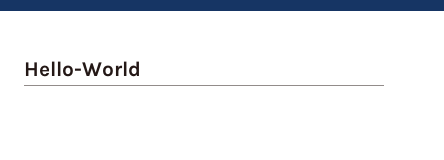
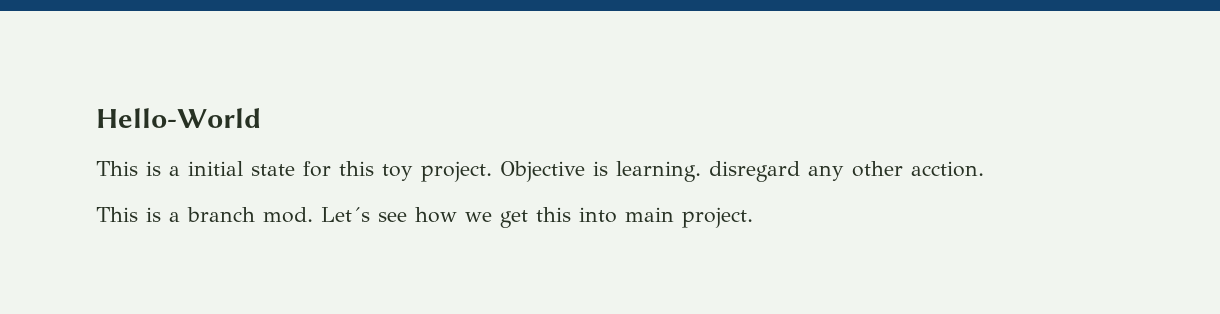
+ This is a initial state for this toy project. Objective is learning. disregard any other acction.
+ This is a branch mod. Let´s see how we get this into main project.

